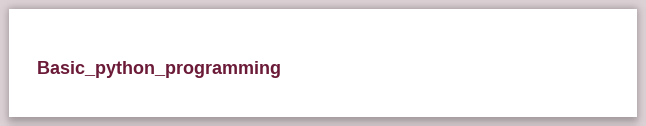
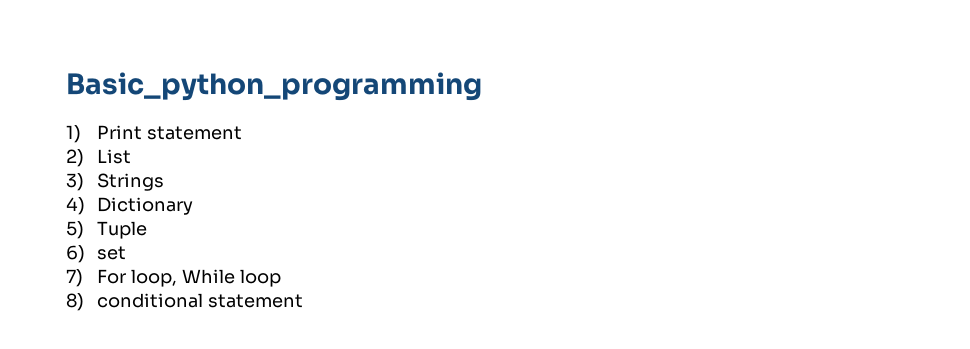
+ 1) Print statement
+ 2) List
+ 3) Strings
+ 4) Dictionary
+ 5) Tuple
+ 6) set
+ 7) For loop, While loop
+ 8) conditional statement

